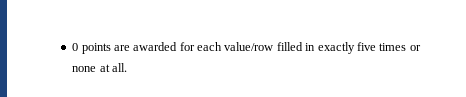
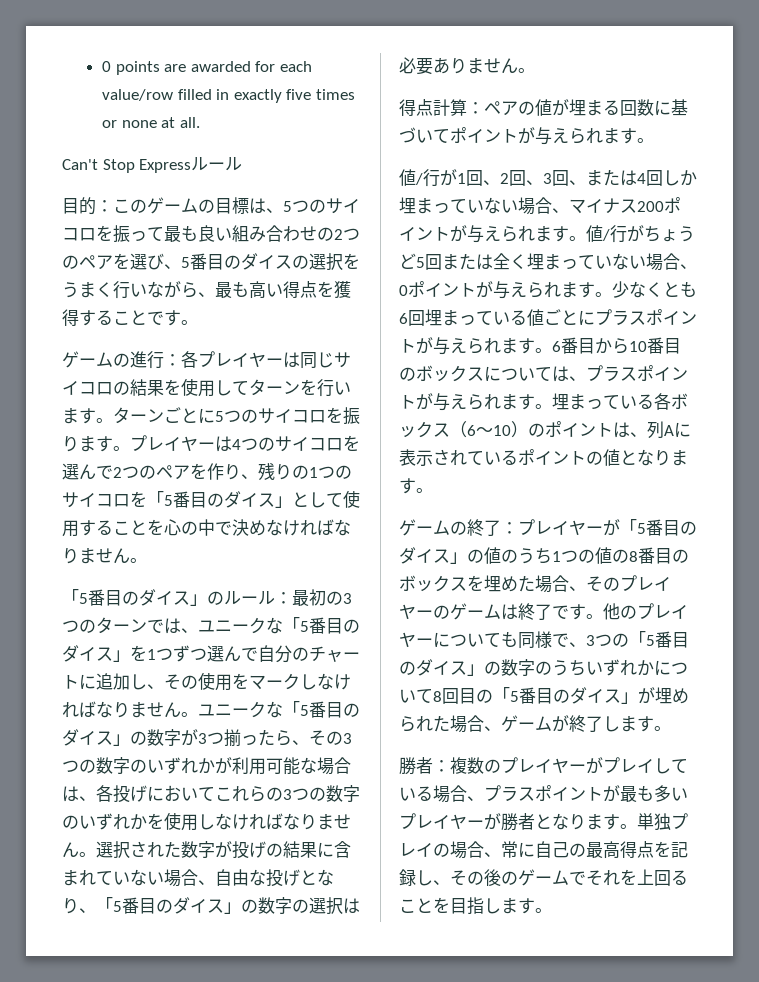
+ Can't Stop Expressルール
+ 目的：このゲームの目標は、5つのサイコロを振って最も良い組み合わせの2つのペアを選び、5番目のダイスの選択をうまく行いながら、最も高い得点を獲得することです。
+ ゲームの進行：各プレイヤーは同じサイコロの結果を使用してターンを行います。ターンごとに5つのサイコロを振ります。プレイヤーは4つのサイコロを選んで2つのペアを作り、残りの1つのサイコロを「5番目のダイス」として使用することを心の中で決めなければなりません。
+ 「5番目のダイス」のルール：最初の3つのターンでは、ユニークな「5番目のダイス」を1つずつ選んで自分のチャートに追加し、その使用をマークしなければなりません。ユニークな「5番目のダイス」の数字が3つ揃ったら、その3つの数字のいずれかが利用可能な場合は、各投げにおいてこれらの3つの数字のいずれかを使用しなければなりません。選択された数字が投げの結果に含まれていない場合、自由な投げとなり、「5番目のダイス」の数字の選択は必要ありません。
+ 得点計算：ペアの値が埋まる回数に基づいてポイントが与えられます。
+ 値/行が1回、2回、3回、または4回しか埋まっていない場合、マイナス200ポイントが与えられます。値/行がちょうど5回または全く埋まっていない場合、0ポイントが与えられます。少なくとも6回埋まっている値ごとにプラスポイントが与えられます。6番目から10番目のボックスについては、プラスポイントが与えられます。埋まっている各ボックス（6〜10）のポイントは、列Aに表示されているポイントの値となります。
+ ゲームの終了：プレイヤーが「5番目のダイス」の値のうち1つの値の8番目のボックスを埋めた場合、そのプレイヤーのゲームは終了です。他のプレイヤーについても同様で、3つの「5番目のダイス」の数字のうちいずれかについて8回目の「5番目のダイス」が埋められた場合、ゲームが終了します。
+ 勝者：複数のプレイヤーがプレイしている場合、プラスポイントが最も多いプレイヤーが勝者となります。単独プレイの場合、常に自己の最高得点を記録し、その後のゲームでそれを上回ることを目指します。

